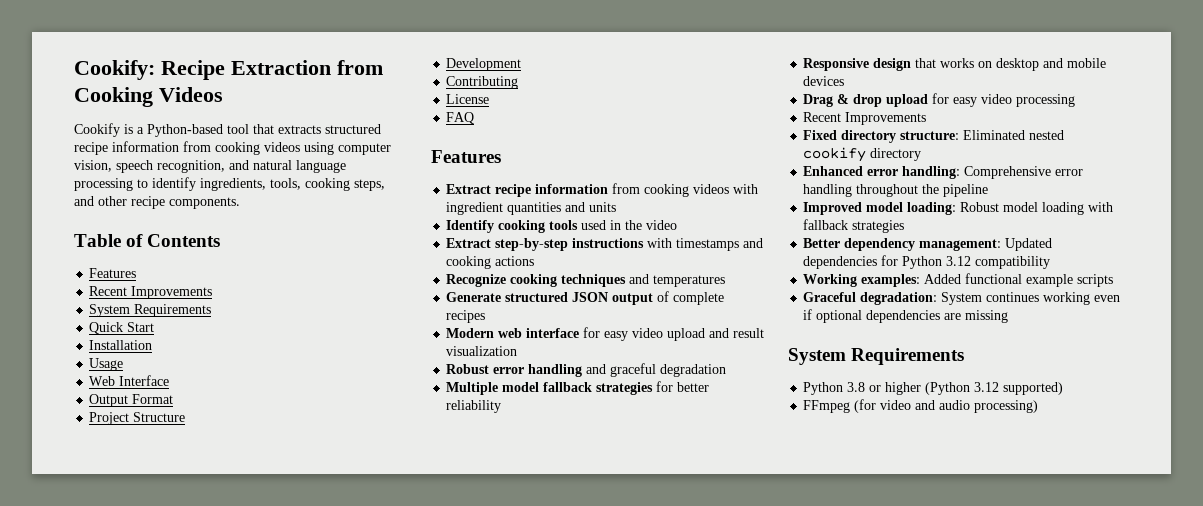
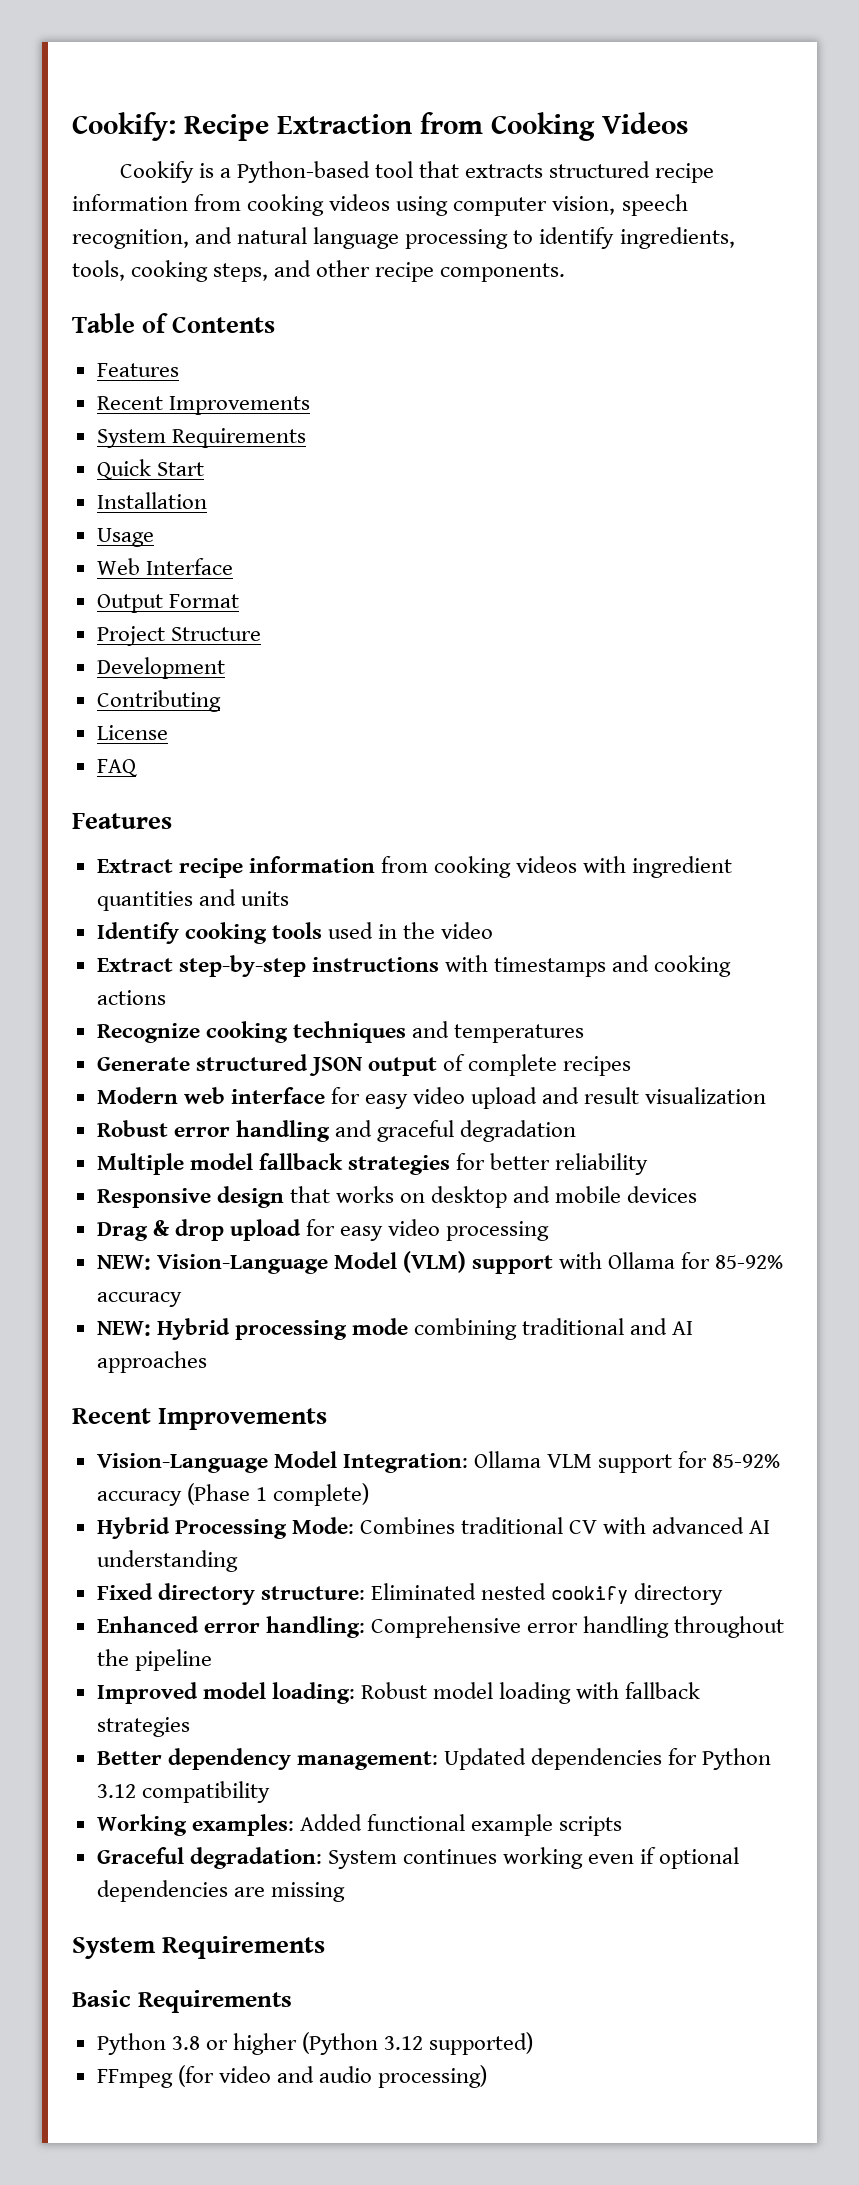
  Drag & drop upload for easy video processing
+ NEW: Vision-Language Model (VLM) support with Ollama for 85-92% accuracy
+ NEW: Hybrid processing mode combining traditional and AI approaches
  Recent Improvements
+ Vision-Language Model Integration: Ollama VLM support for 85-92% accuracy (Phase 1 complete)
+ Hybrid Processing Mode: Combines traditional CV with advanced AI understanding
+ Basic Requirements

